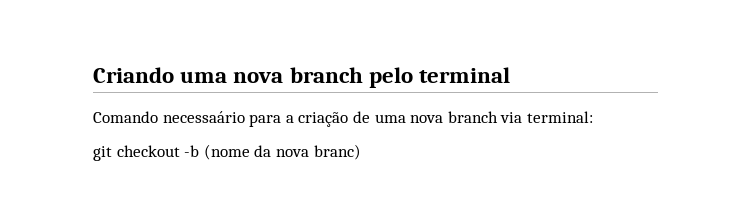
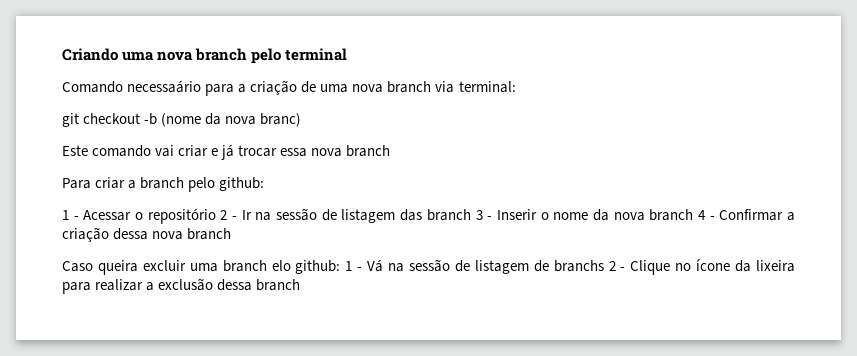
+ Este comando vai criar e já trocar essa nova branch
+ Para criar a branch pelo github:
+ 1 - Acessar o repositório 2 - Ir na sessão de listagem das branch 3 - Inserir o nome da nova branch 4 - Confirmar a criação dessa nova branch
+ Caso queira excluir uma branch elo github: 1 - Vá na sessão de listagem de branchs 2 - Clique no ícone da lixeira para realizar a exclusão dessa branch

